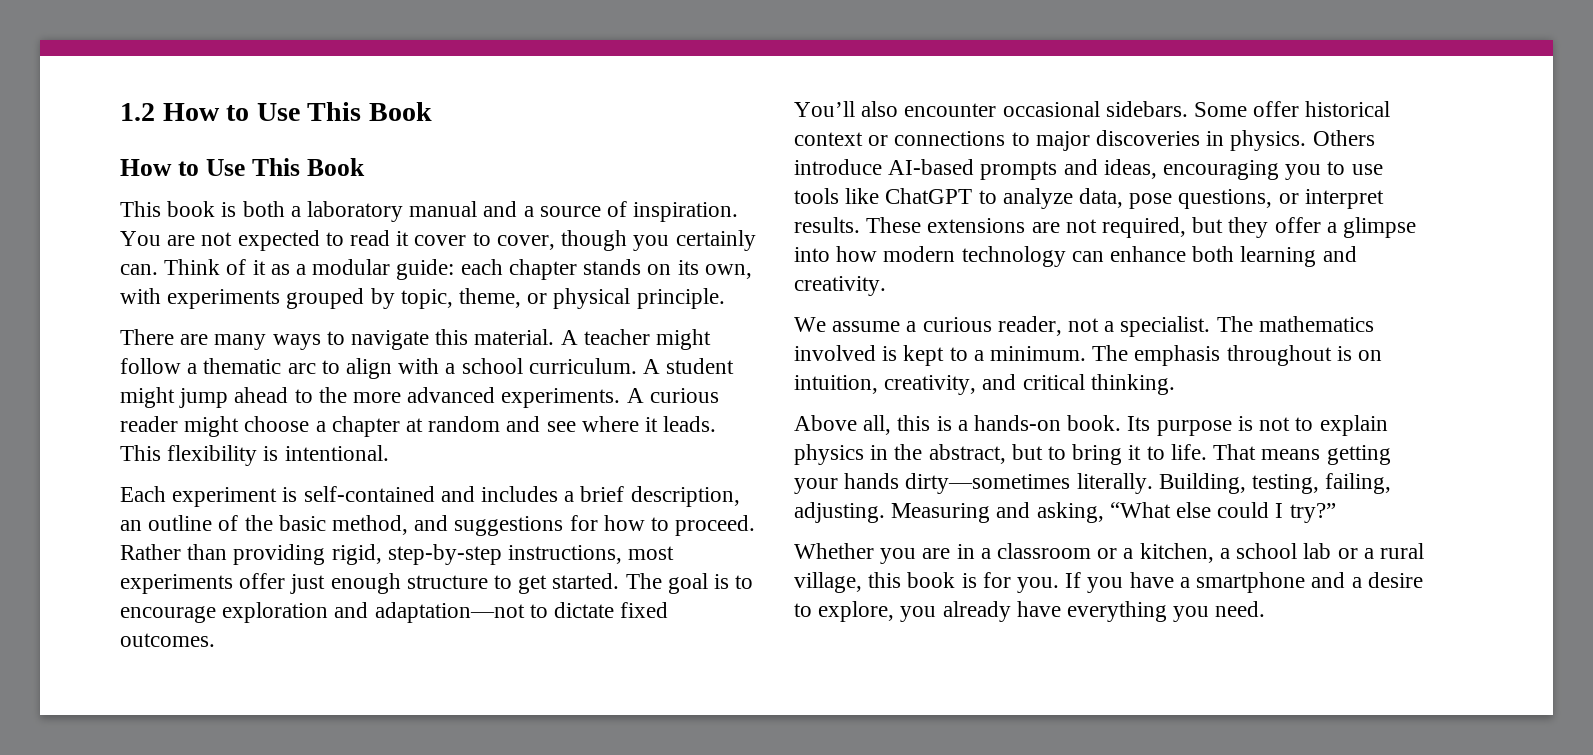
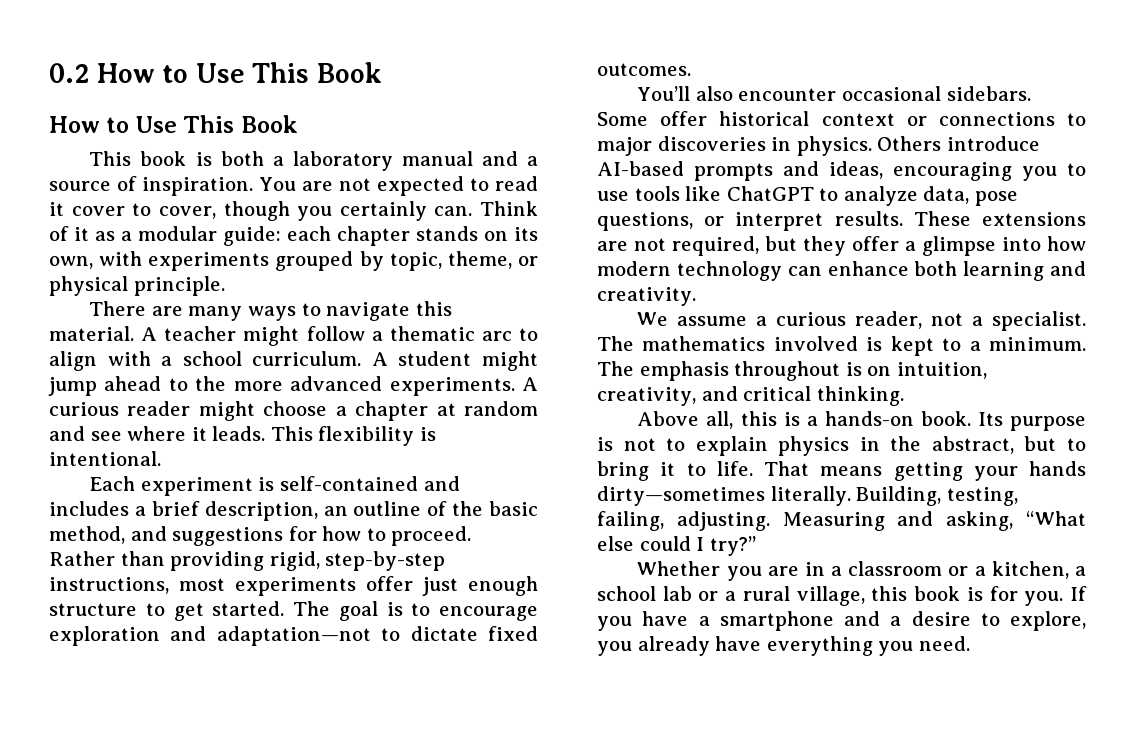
- 1.2 How to Use This Book
+ 0.2 How to Use This Book

